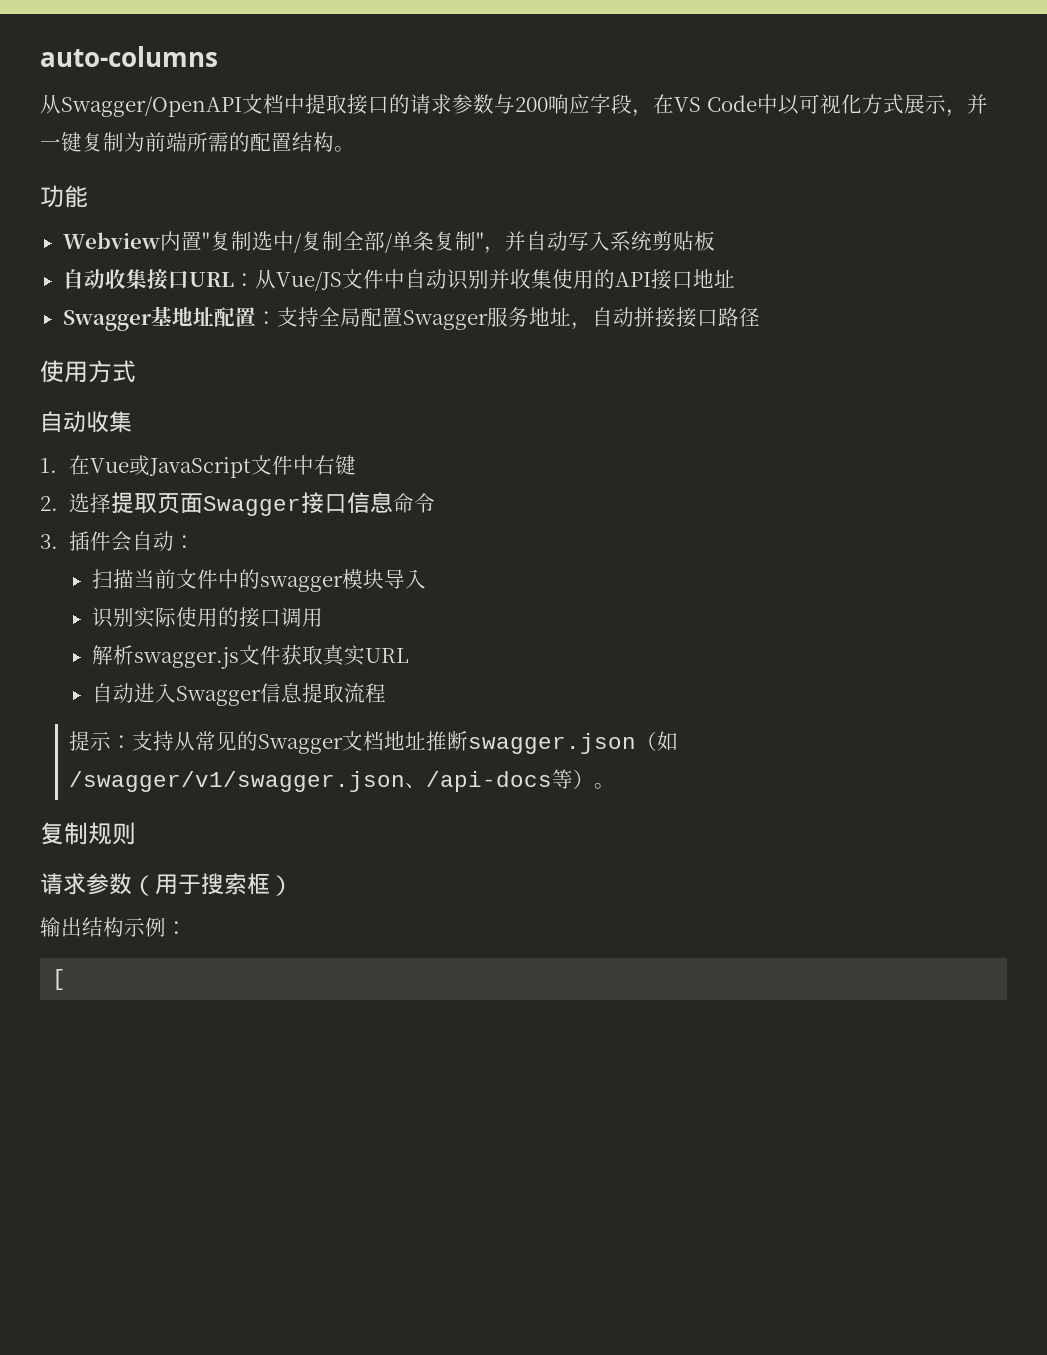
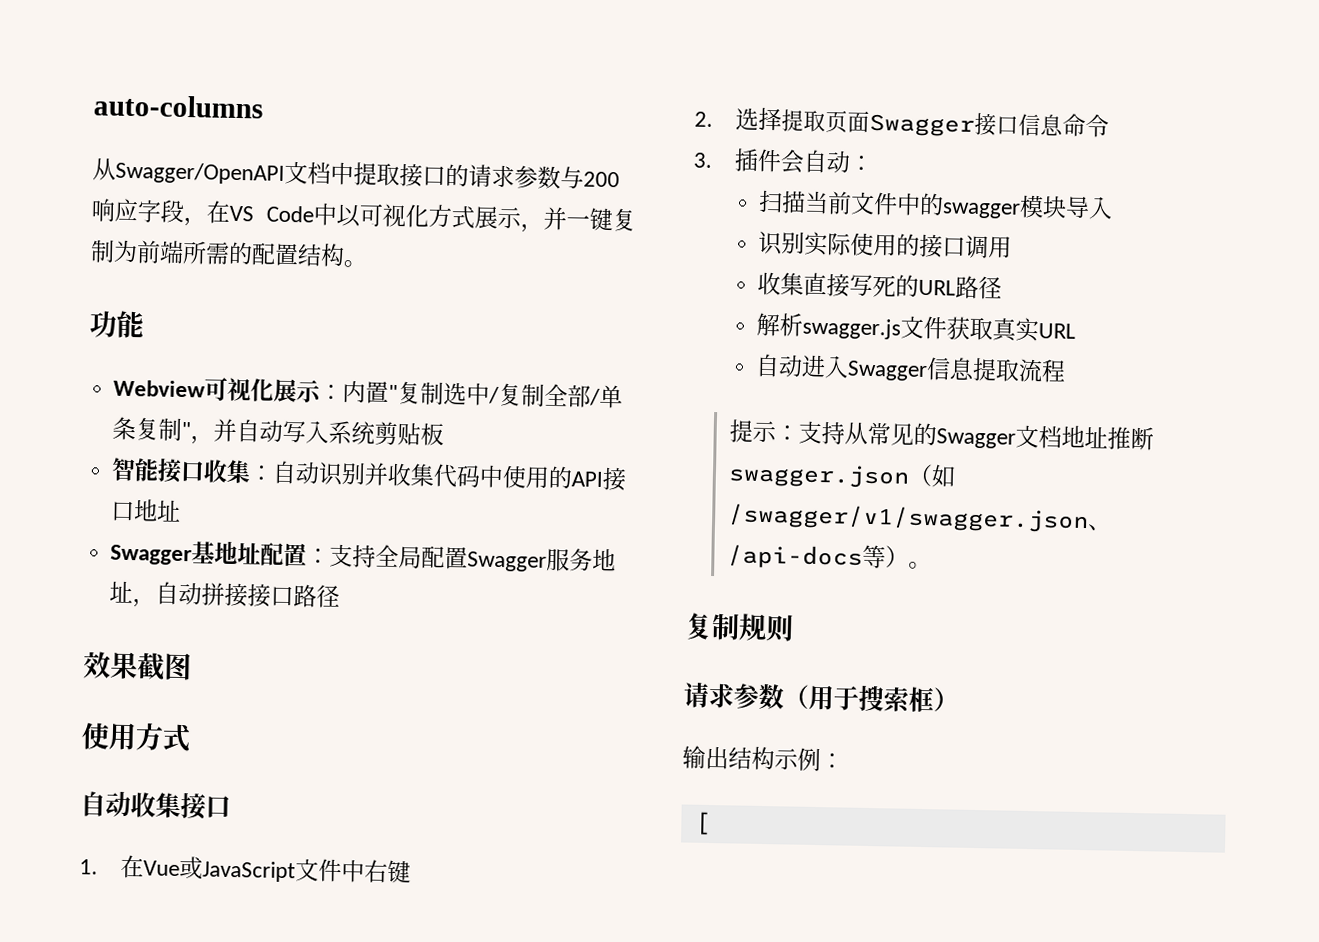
- Webview内置"复制选中/复制全部/单条复制"，并自动写入系统剪贴板
+ Webview可视化展示：内置"复制选中/复制全部/单条复制"，并自动写入系统剪贴板
- 自动收集接口URL：从Vue/JS文件中自动识别并收集使用的API接口地址
+ 智能接口收集：自动识别并收集代码中使用的API接口地址
+ 效果截图
  使用方式
- 自动收集
+ 自动收集接口
+ 收集直接写死的URL路径

